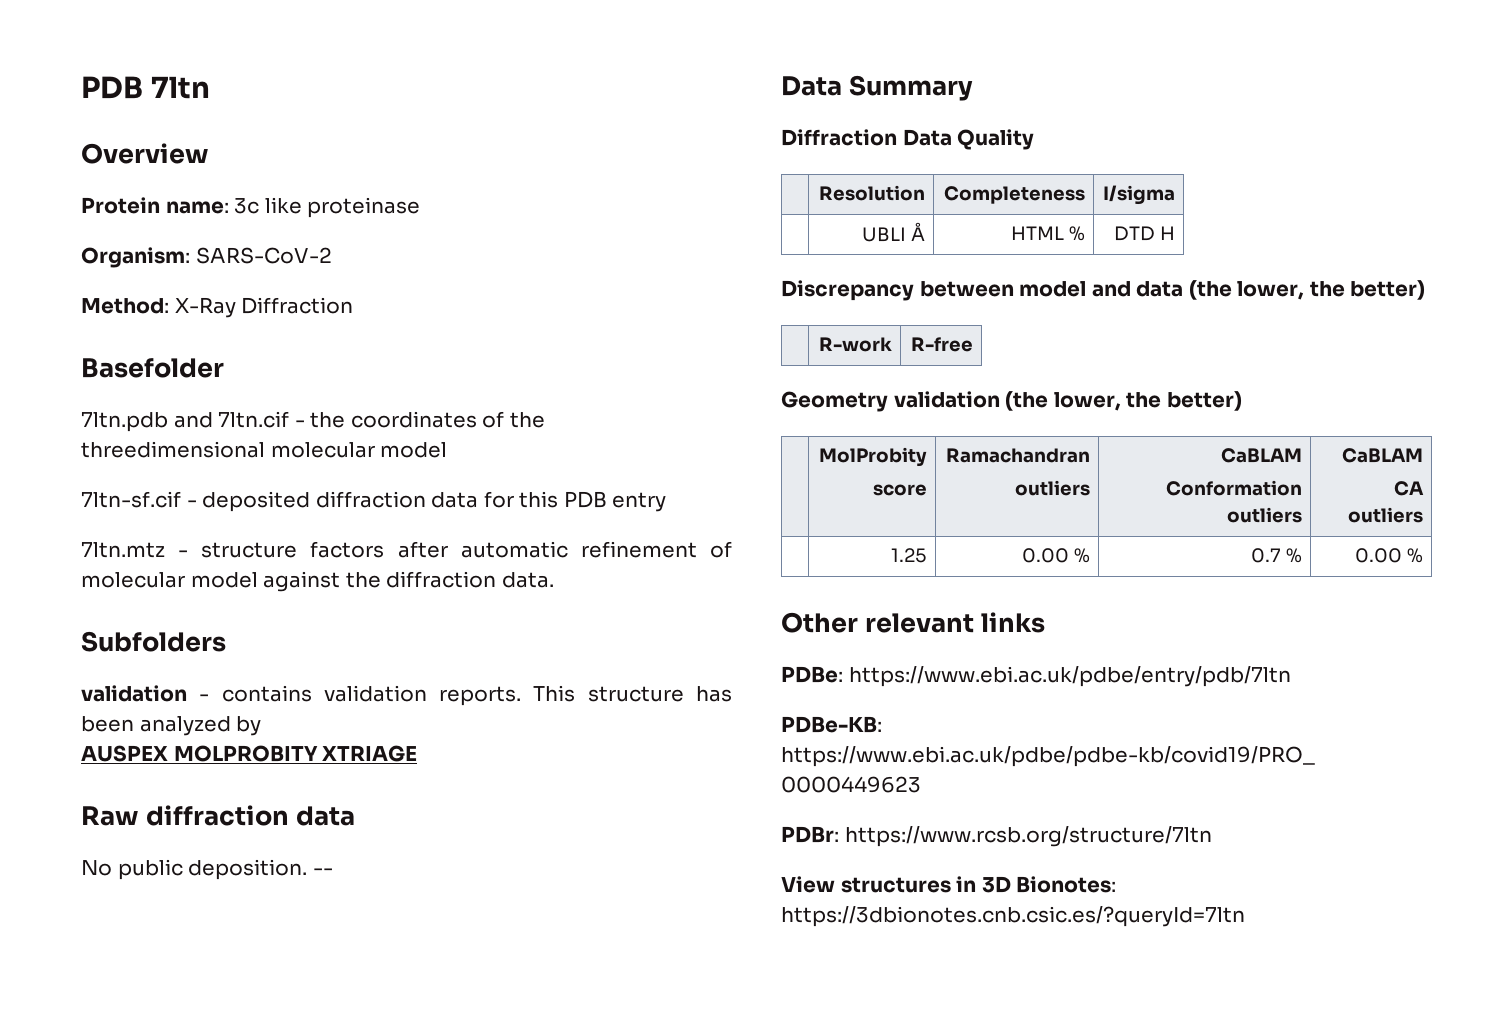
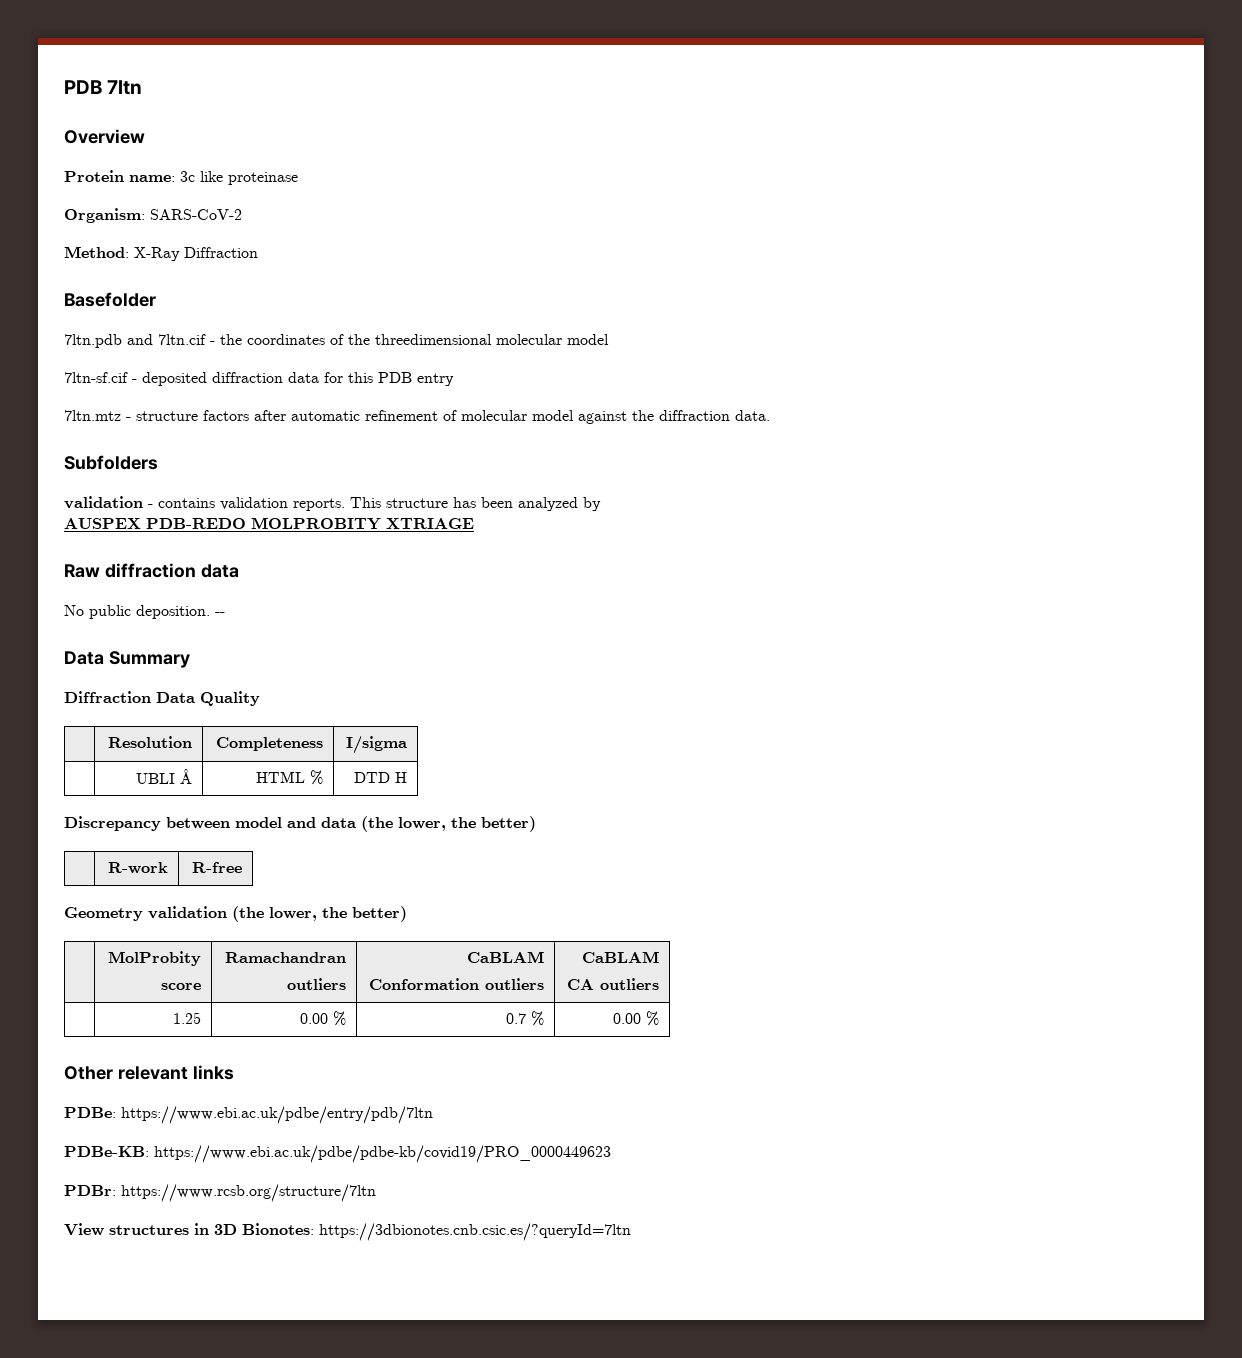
- AUSPEX MOLPROBITY XTRIAGE
+ AUSPEX PDB-REDO MOLPROBITY XTRIAGE

